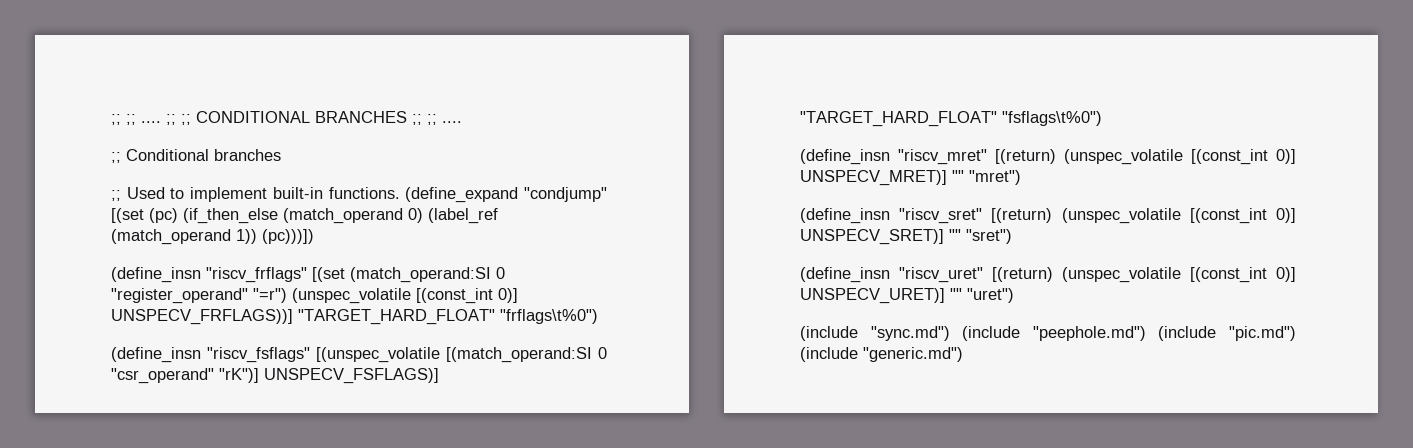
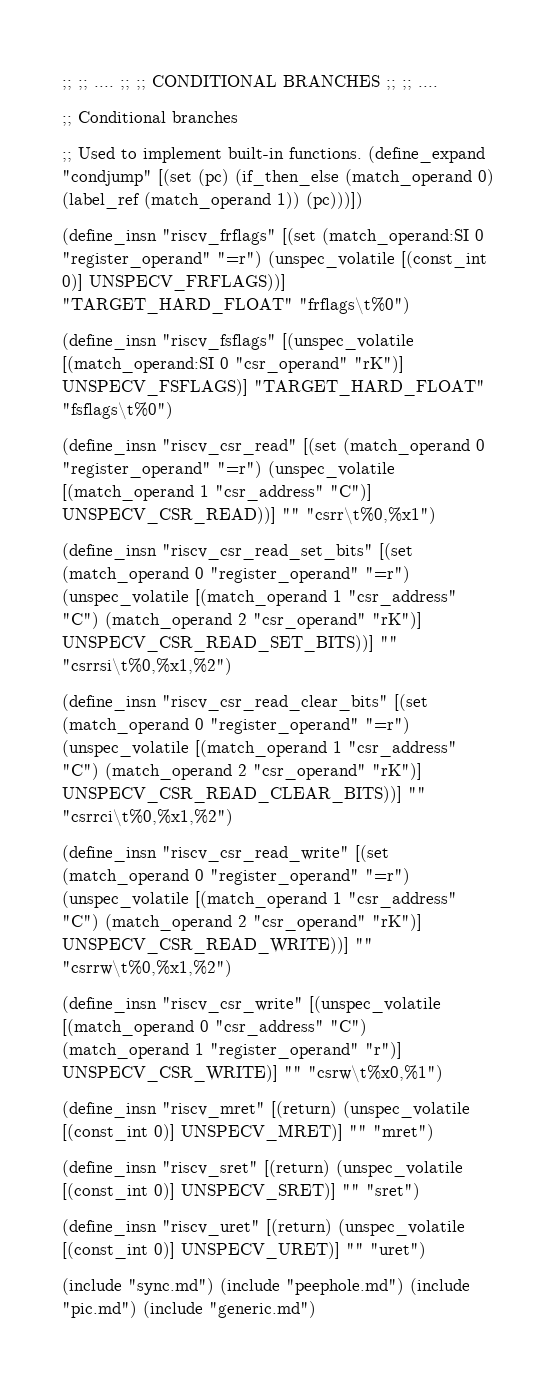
+ (define_insn "riscv_csr_read" [(set (match_operand 0 "register_operand" "=r") (unspec_volatile [(match_operand 1 "csr_address" "C")] UNSPECV_CSR_READ))] "" "csrr\t%0,%x1")
+ (define_insn "riscv_csr_read_set_bits" [(set (match_operand 0 "register_operand" "=r") (unspec_volatile [(match_operand 1 "csr_address" "C") (match_operand 2 "csr_operand" "rK")] UNSPECV_CSR_READ_SET_BITS))] "" "csrrsi\t%0,%x1,%2")
+ (define_insn "riscv_csr_read_clear_bits" [(set (match_operand 0 "register_operand" "=r") (unspec_volatile [(match_operand 1 "csr_address" "C") (match_operand 2 "csr_operand" "rK")] UNSPECV_CSR_READ_CLEAR_BITS))] "" "csrrci\t%0,%x1,%2")
+ (define_insn "riscv_csr_read_write" [(set (match_operand 0 "register_operand" "=r") (unspec_volatile [(match_operand 1 "csr_address" "C") (match_operand 2 "csr_operand" "rK")] UNSPECV_CSR_READ_WRITE))] "" "csrrw\t%0,%x1,%2")
+ (define_insn "riscv_csr_write" [(unspec_volatile [(match_operand 0 "csr_address" "C") (match_operand 1 "register_operand" "r")] UNSPECV_CSR_WRITE)] "" "csrw\t%x0,%1")

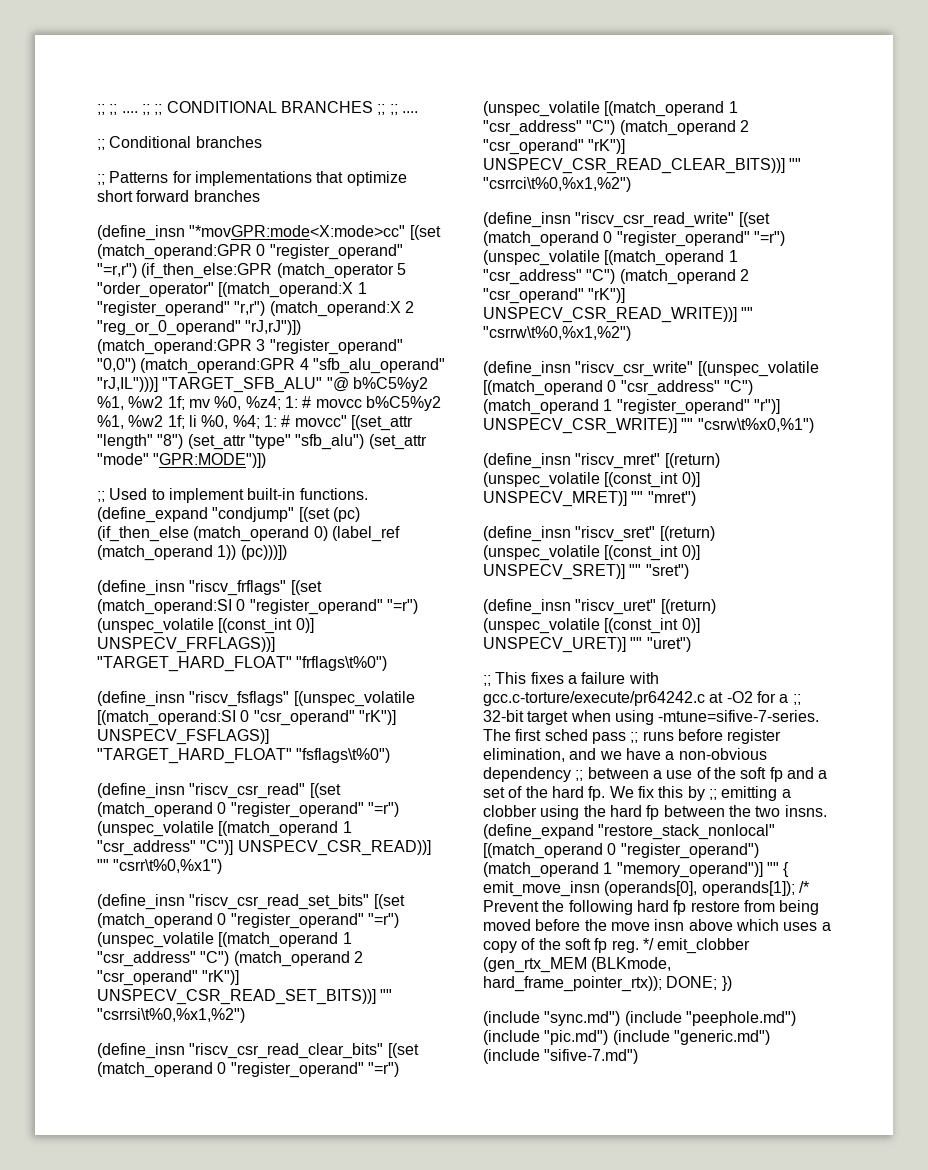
+ ;; Patterns for implementations that optimize short forward branches
+ (define_insn "*movGPR:mode<X:mode>cc" [(set (match_operand:GPR 0 "register_operand" "=r,r") (if_then_else:GPR (match_operator 5 "order_operator" [(match_operand:X 1 "register_operand" "r,r") (match_operand:X 2 "reg_or_0_operand" "rJ,rJ")]) (match_operand:GPR 3 "register_operand" "0,0") (match_operand:GPR 4 "sfb_alu_operand" "rJ,IL")))] "TARGET_SFB_ALU" "@ b%C5%y2 %1, %w2 1f; mv %0, %z4; 1: # movcc b%C5%y2 %1, %w2 1f; li %0, %4; 1: # movcc" [(set_attr "length" "8") (set_attr "type" "sfb_alu") (set_attr "mode" "GPR:MODE")])
+ ;; This fixes a failure with gcc.c-torture/execute/pr64242.c at -O2 for a ;; 32-bit target when using -mtune=sifive-7-series. The first sched pass ;; runs before register elimination, and we have a non-obvious dependency ;; between a use of the soft fp and a set of the hard fp. We fix this by ;; emitting a clobber using the hard fp between the two insns. (define_expand "restore_stack_nonlocal" [(match_operand 0 "register_operand") (match_operand 1 "memory_operand")] "" { emit_move_insn (operands[0], operands[1]); /* Prevent the following hard fp restore from being moved before the move insn above which uses a copy of the soft fp reg. */ emit_clobber (gen_rtx_MEM (BLKmode, hard_frame_pointer_rtx)); DONE; })
- (include "sync.md") (include "peephole.md") (include "pic.md") (include "generic.md")
+ (include "sync.md") (include "peephole.md") (include "pic.md") (include "generic.md") (include "sifive-7.md")

